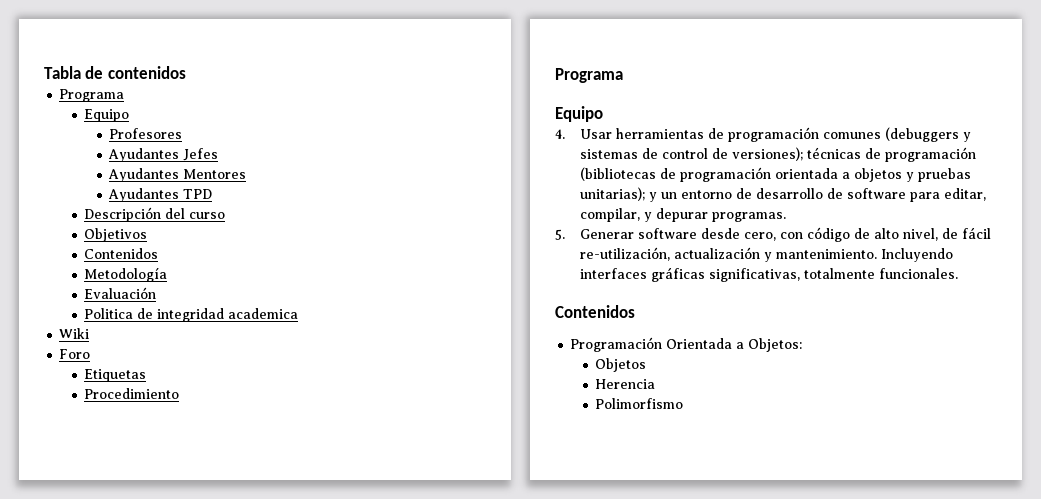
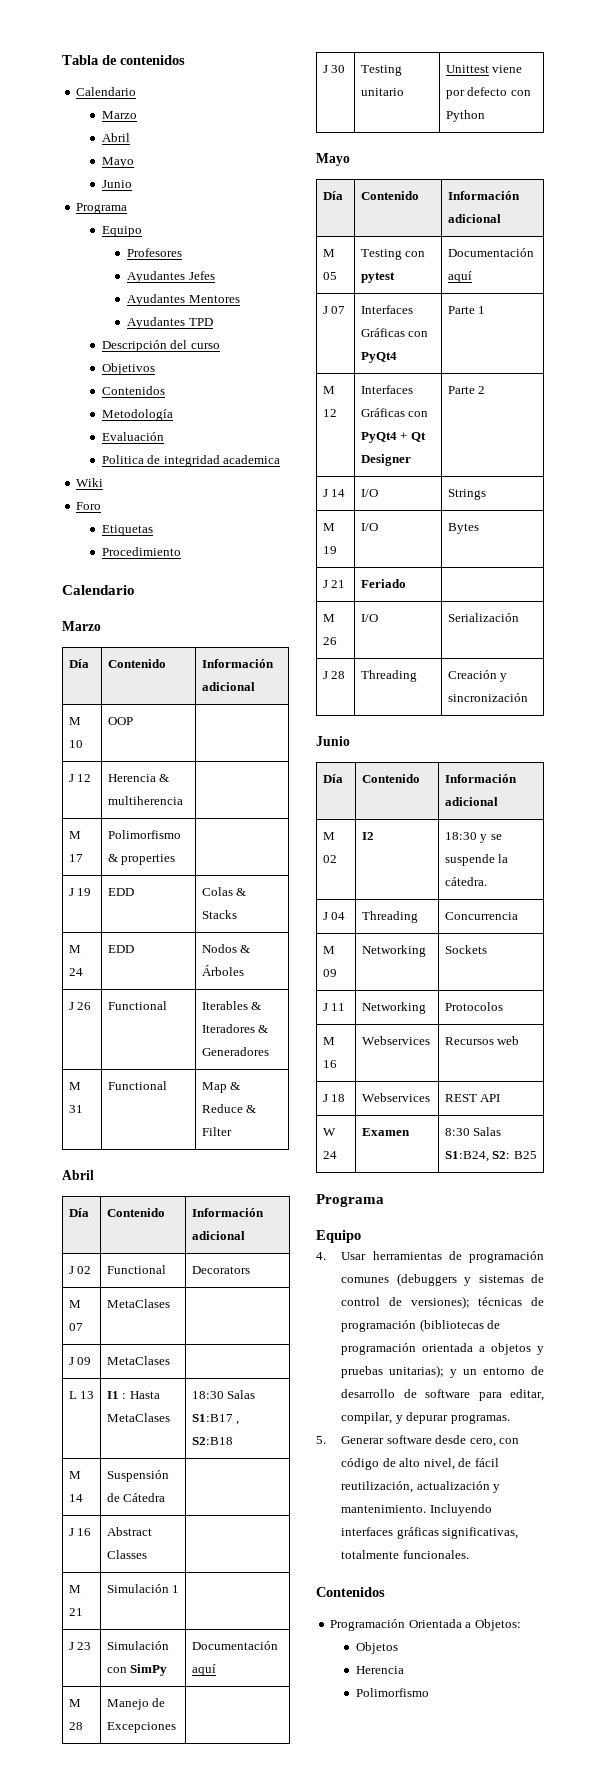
  Tabla de contenidos
+ Calendario
+ Marzo
+ Abril
+ Mayo
+ Junio
  Procedimiento
+ Calendario
+ Marzo
+ Día | Contenido | Información adicional
+ M 10 | OOP |
+ J 12 | Herencia & multiherencia |
+ M 17 | Polimorfismo & properties |
+ J 19 | EDD | Colas & Stacks
+ M 24 | EDD | Nodos & Árboles
+ J 26 | Functional | Iterables & Iteradores & Generadores
+ M 31 | Functional | Map & Reduce & Filter
+ Abril
+ Día | Contenido | Información adicional
+ J 02 | Functional | Decorators
+ M 07 | MetaClases |
+ J 09 | MetaClases |
+ L 13 | I1 : Hasta MetaClases | 18:30 Salas S1:B17 , S2:B18
+ M 14 | Suspensión de Cátedra |
+ J 16 | Abstract Classes |
+ M 21 | Simulación 1 |
+ J 23 | Simulación con SimPy | Documentación aquí
+ M 28 | Manejo de Excepciones |
+ J 30 | Testing unitario | Unittest viene por defecto con Python
+ Mayo
+ Día | Contenido | Información adicional
+ M 05 | Testing con pytest | Documentación aquí
+ J 07 | Interfaces Gráficas con PyQt4 | Parte 1
+ M 12 | Interfaces Gráficas con PyQt4 + Qt Designer | Parte 2
+ J 14 | I/O | Strings
+ M 19 | I/O | Bytes
+ J 21 | Feriado |
+ M 26 | I/O | Serialización
+ J 28 | Threading | Creación y sincronización
+ Junio
+ Día | Contenido | Información adicional
+ M 02 | I2 | 18:30 y se suspende la cátedra.
+ J 04 | Threading | Concurrencia
+ M 09 | Networking | Sockets
+ J 11 | Networking | Protocolos
+ M 16 | Webservices | Recursos web
+ J 18 | Webservices | REST API
+ W 24 | Examen | 8:30 Salas S1:B24, S2: B25
- 5. Generar software desde cero, con código de alto nivel, de fácil re-utilización, actualización y mantenimiento.
+ 5. Generar software desde cero, con código de alto nivel, de fácil reutilización, actualización y mantenimiento.

